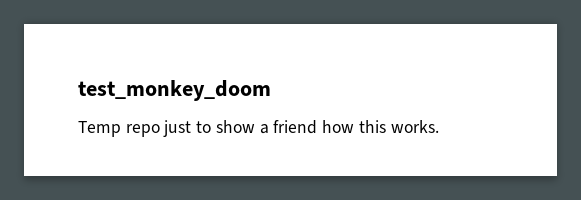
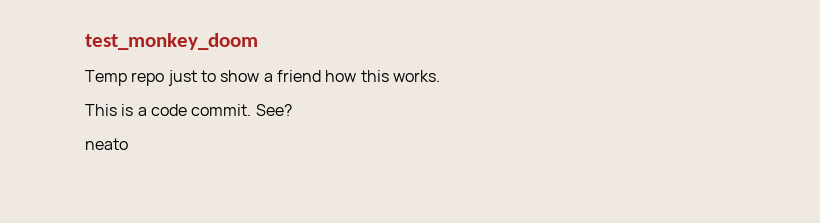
+ This is a code commit. See?
+ neato

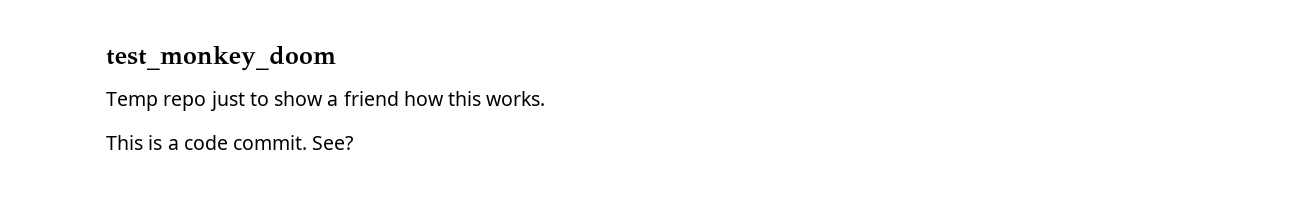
- neato

